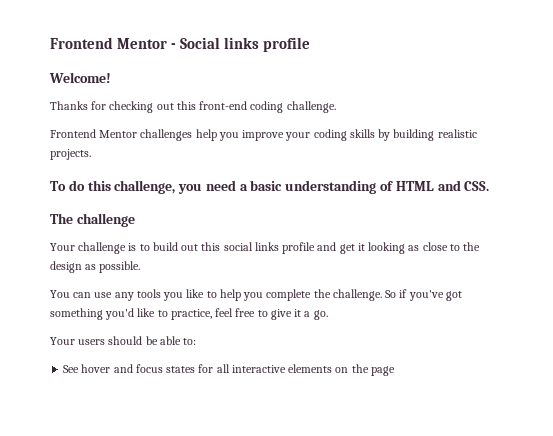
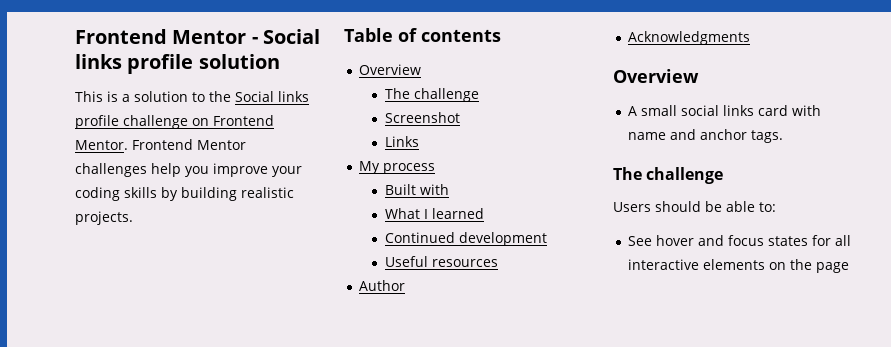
- Frontend Mentor - Social links profile
- Welcome!
- Thanks for checking out this front-end coding challenge.
- Frontend Mentor challenges help you improve your coding skills by building realistic projects.
+ Frontend Mentor - Social links profile solution
+ This is a solution to the Social links profile challenge on Frontend Mentor. Frontend Mentor challenges help you improve your coding skills by building realistic projects.
- To do this challenge, you need a basic understanding of HTML and CSS.
+ Table of contents
+ Overview
  The challenge
- Your challenge is to build out this social links profile and get it looking as close to the design as possible.
- You can use any tools you like to help you complete the challenge. So if you've got something you'd like to practice, feel free to give it a go.
- Your users should be able to:
+ Screenshot
+ Links
+ My process
+ Built with
+ What I learned
+ Continued development
+ Useful resources
+ Author
+ Acknowledgments
+ Overview
+ A small social links card with name and anchor tags.
+ The challenge
+ Users should be able to:

